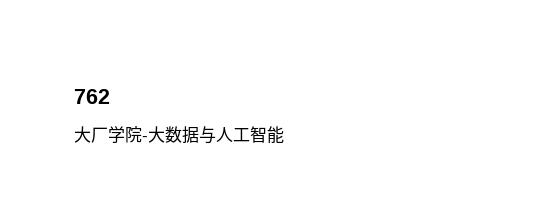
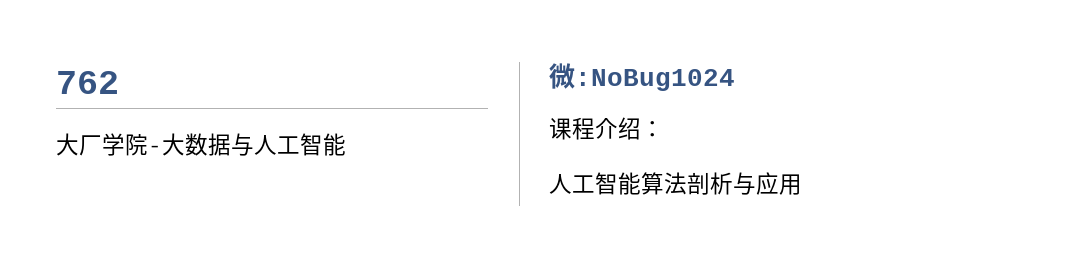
+ 微:NoBug1024
+ 课程介绍：
+ 人工智能算法剖析与应用

